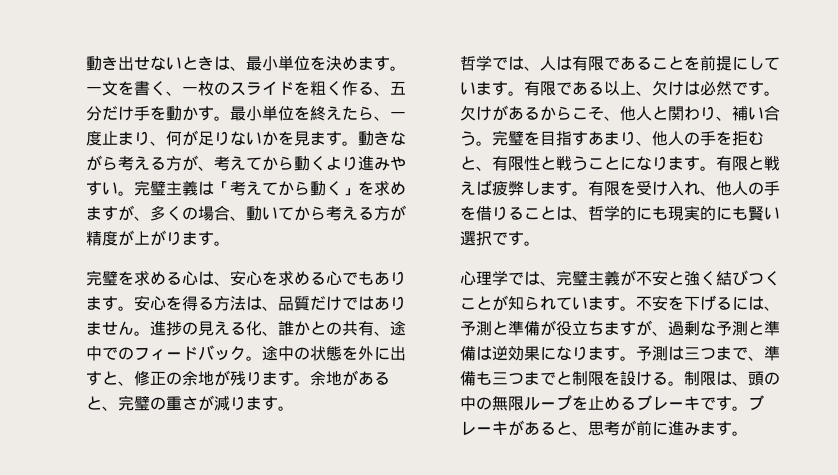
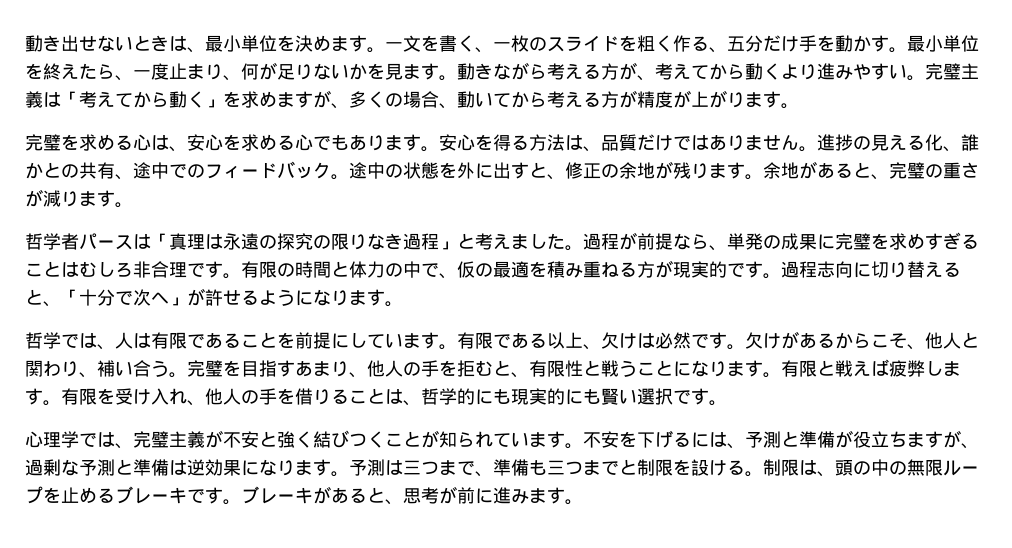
+ 哲学者パースは「真理は永遠の探究の限りなき過程」と考えました。過程が前提なら、単発の成果に完璧を求めすぎることはむしろ非合理です。有限の時間と体力の中で、仮の最適を積み重ねる方が現実的です。過程志向に切り替えると、「十分で次へ」が許せるようになります。

